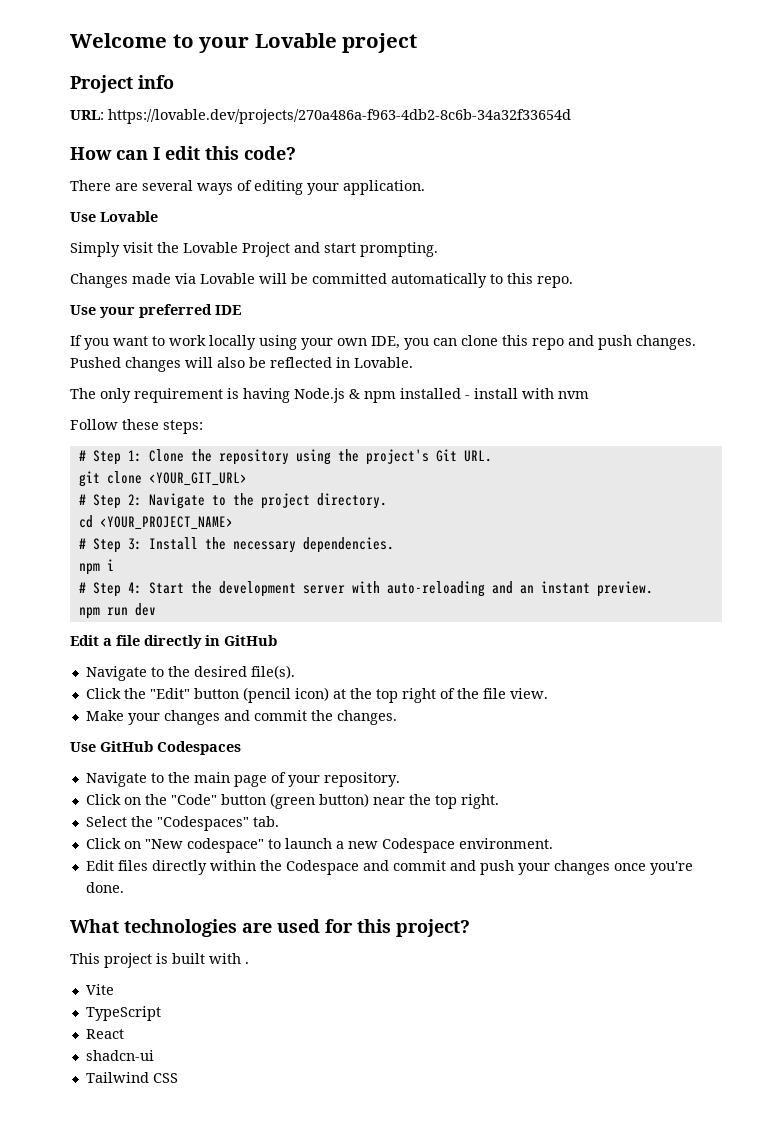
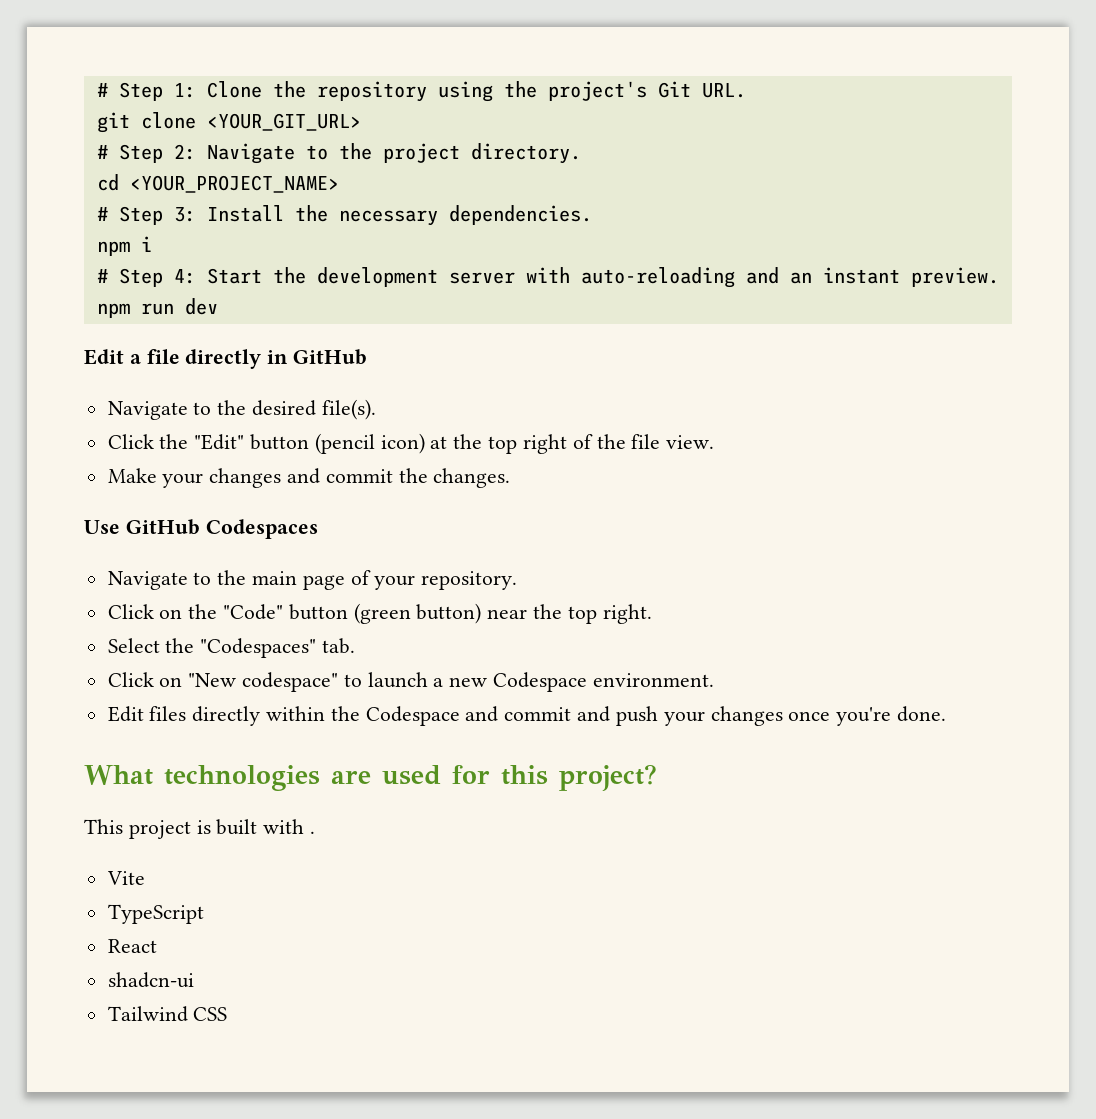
- Welcome to your Lovable project
- Project info
- URL: https://lovable.dev/projects/270a486a-f963-4db2-8c6b-34a32f33654d
- How can I edit this code?
- There are several ways of editing your application.
- Use Lovable
- Simply visit the Lovable Project and start prompting.
- Changes made via Lovable will be committed automatically to this repo.
- Use your preferred IDE
- If you want to work locally using your own IDE, you can clone this repo and push changes. Pushed changes will also be reflected in Lovable.
- The only requirement is having Node.js & npm installed - install with nvm
- Follow these steps:

